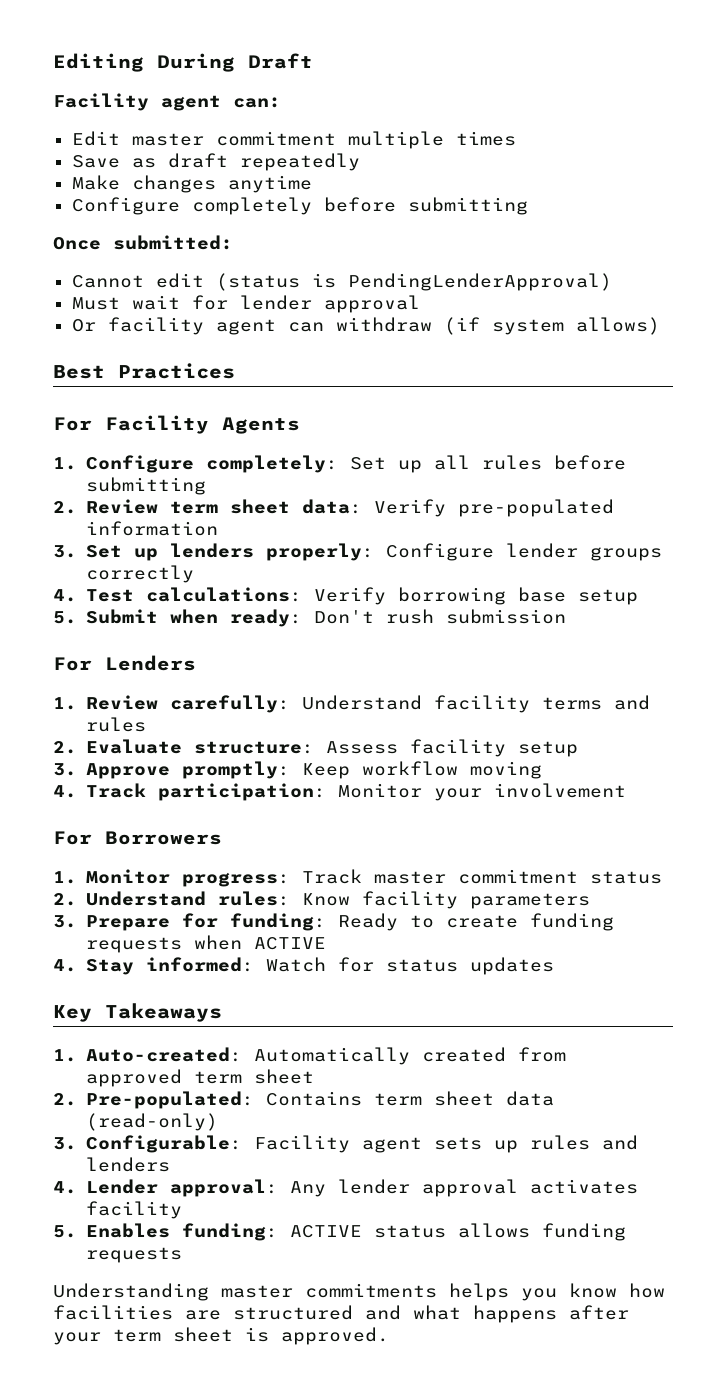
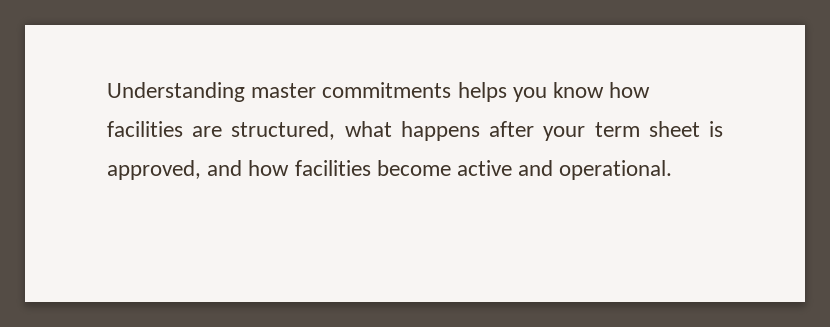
- Editing During Draft
- Facility agent can:
- Edit master commitment multiple times
- Save as draft repeatedly
- Make changes anytime
- Configure completely before submitting
- Once submitted:
- Cannot edit (status is PendingLenderApproval)
- Must wait for lender approval
- Or facility agent can withdraw (if system allows)
- Best Practices
- For Facility Agents
- 1. Configure completely: Set up all rules before submitting
- 2. Review term sheet data: Verify pre-populated information
- 3. Set up lenders properly: Configure lender groups correctly
- 4. Test calculations: Verify borrowing base setup
- 5. Submit when ready: Don't rush submission
- For Lenders
- 1. Review carefully: Understand facility terms and rules
- 2. Evaluate structure: Assess facility setup
- 3. Approve promptly: Keep workflow moving
- 4. Track participation: Monitor your involvement
- For Borrowers
- 1. Monitor progress: Track master commitment status
- 2. Understand rules: Know facility parameters
- 3. Prepare for funding: Ready to create funding requests when ACTIVE
- 4. Stay informed: Watch for status updates
- Key Takeaways
- 1. Auto-created: Automatically created from approved term sheet
- 2. Pre-populated: Contains term sheet data (read-only)
- 3. Configurable: Facility agent sets up rules and lenders
- 4. Lender approval: Any lender approval activates facility
- 5. Enables funding: ACTIVE status allows funding requests
- Understanding master commitments helps you know how facilities are structured and what happens after your term sheet is approved.
+ Understanding master commitments helps you know how facilities are structured, what happens after your term sheet is approved, and how facilities become active and operational.

